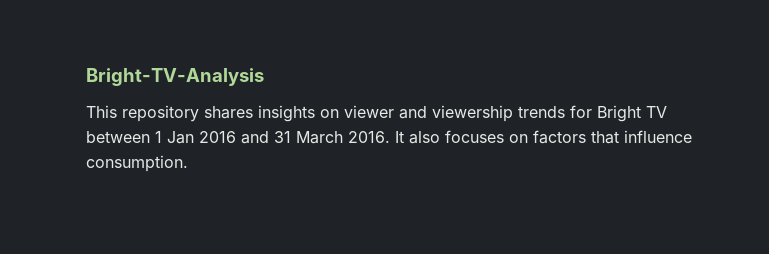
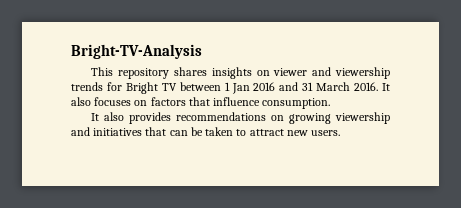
+ It also provides recommendations on growing viewership and initiatives that can be taken to attract new users.

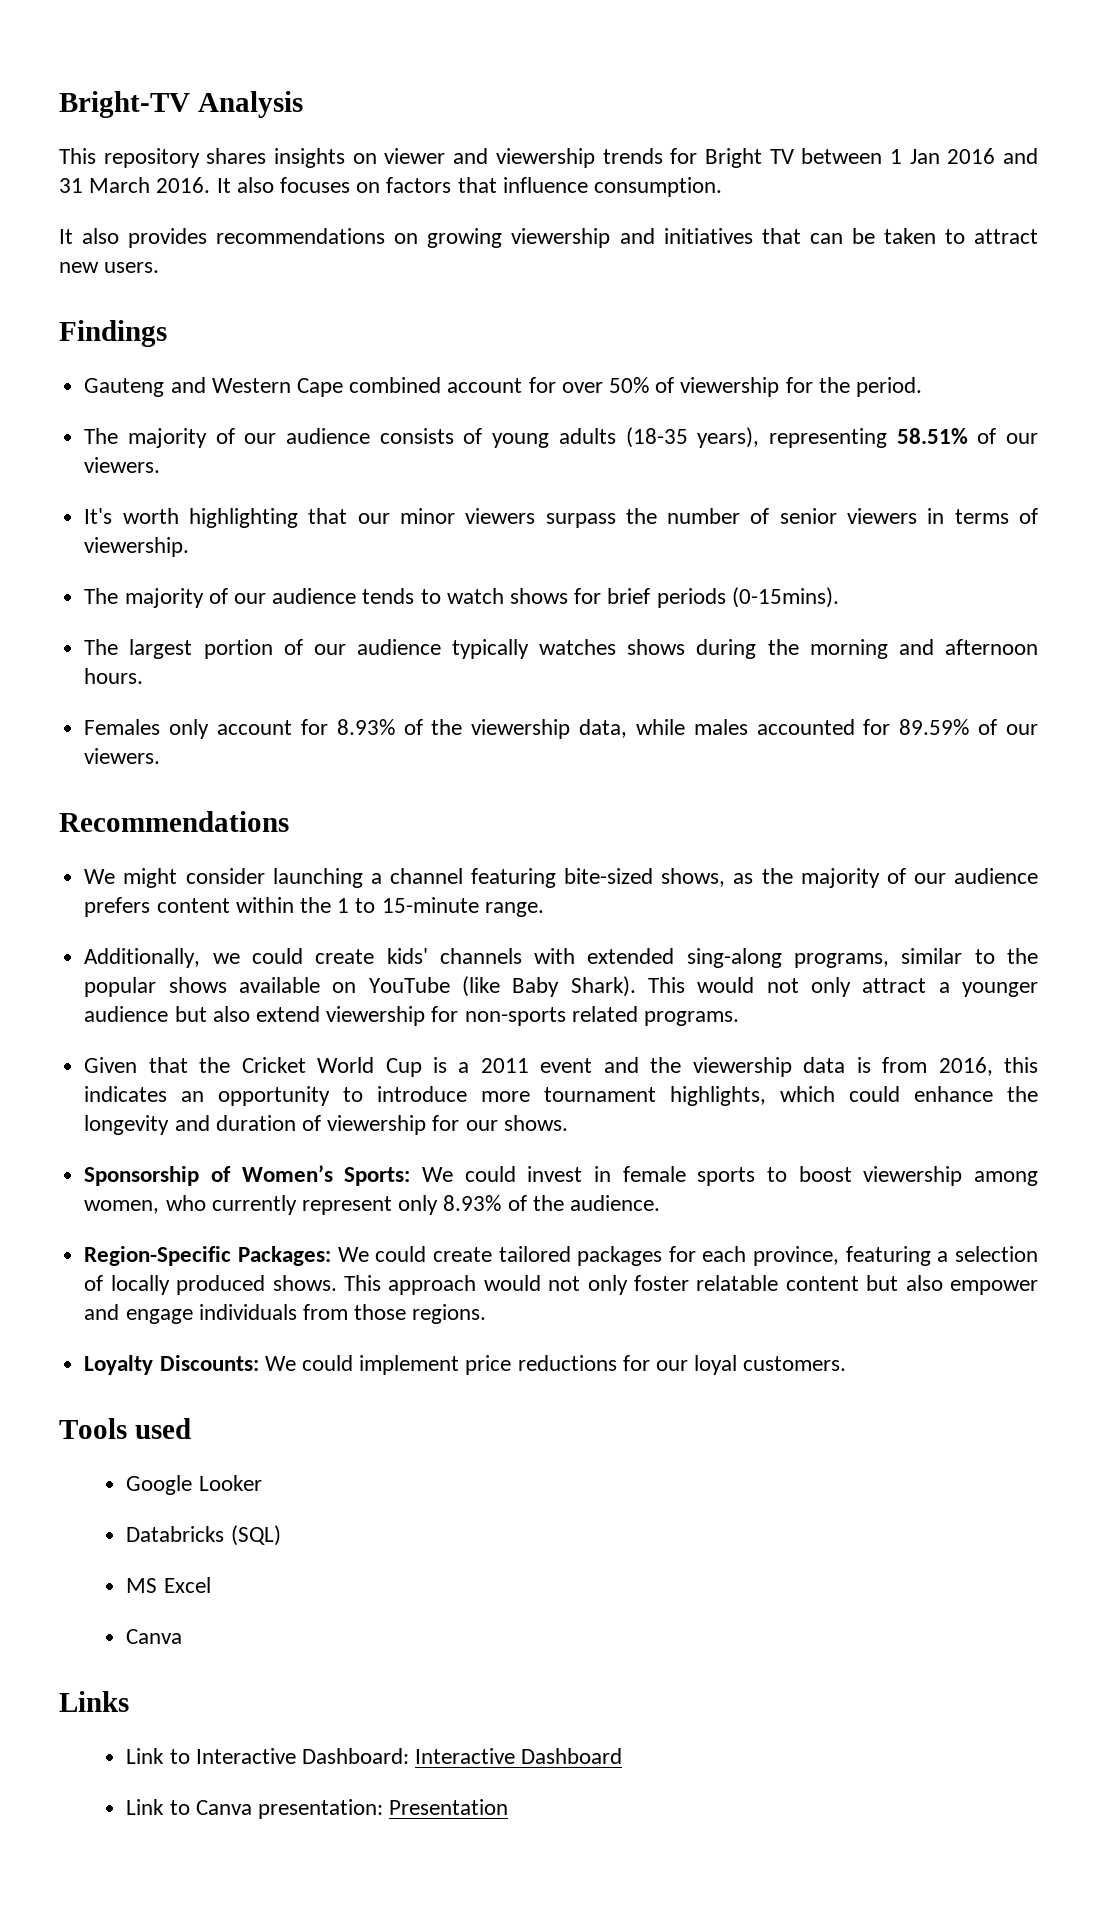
- Bright-TV-Analysis
+ Bright-TV Analysis
+ Findings
+ Gauteng and Western Cape combined account for over 50% of viewership for the period.
+ The majority of our audience consists of young adults (18-35 years), representing 58.51% of our viewers.
+ It's worth highlighting that our minor viewers surpass the number of senior viewers in terms of viewership.
+ The majority of our audience tends to watch shows for brief periods (0-15mins).
+ The largest portion of our audience typically watches shows during the morning and afternoon hours.
+ Females only account for 8.93% of the viewership data, while males accounted for 89.59% of our viewers.
+ Recommendations
+ We might consider launching a channel featuring bite-sized shows, as the majority of our audience prefers content within the 1 to 15-minute range.
+ Additionally, we could create kids' channels with extended sing-along programs, similar to the popular shows available on YouTube (like Baby Shark). This would not only attract a younger audience but also extend viewership for non-sports related programs.
+ Given that the Cricket World Cup is a 2011 event and the viewership data is from 2016, this indicates an opportunity to introduce more tournament highlights, which could enhance the longevity and duration of viewership for our shows.
+ Sponsorship of Women’s Sports: We could invest in female sports to boost viewership among women, who currently represent only 8.93% of the audience.
+ Region-Specific Packages: We could create tailored packages for each province, featuring a selection of locally produced shows. This approach would not only foster relatable content but also empower and engage individuals from those regions.
+ Loyalty Discounts: We could implement price reductions for our loyal customers.
+ Tools used
+ Google Looker
+ Databricks (SQL)
+ MS Excel
+ Canva
+ Links
+ Link to Interactive Dashboard: Interactive Dashboard
+ Link to Canva presentation: Presentation

